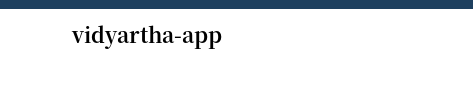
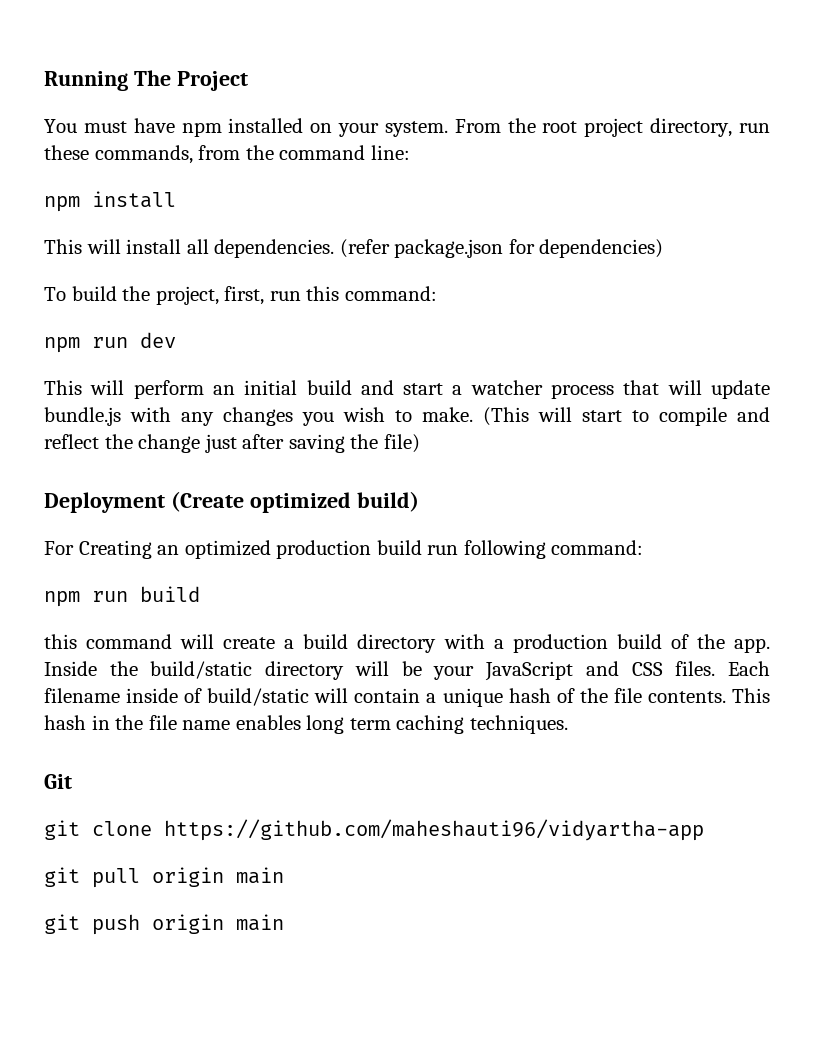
- vidyartha-app
+ Running The Project
+ You must have npm installed on your system. From the root project directory, run these commands, from the command line:
+ npm install
+ This will install all dependencies. (refer package.json for dependencies)
+ To build the project, first, run this command:
+ npm run dev
+ This will perform an initial build and start a watcher process that will update bundle.js with any changes you wish to make. (This will start to compile and reflect the change just after saving the file)
+ Deployment (Create optimized build)
+ For Creating an optimized production build run following command:
+ npm run build
+ this command will create a build directory with a production build of the app. Inside the build/static directory will be your JavaScript and CSS files. Each filename inside of build/static will contain a unique hash of the file contents. This hash in the file name enables long term caching techniques.
+ Git
+ git clone https://github.com/maheshauti96/vidyartha-app
+ git pull origin main
+ git push origin main

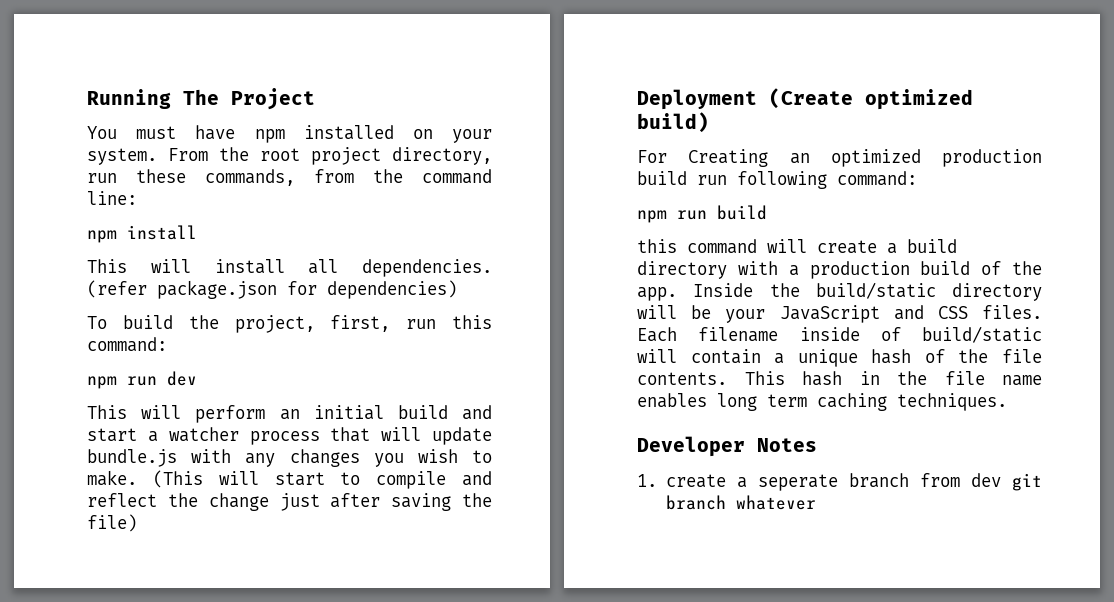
- Git
- git clone https://github.com/maheshauti96/vidyartha-app
- git pull origin main
- git push origin main
+ Developer Notes
+ 1. create a seperate branch from dev git branch whatever

